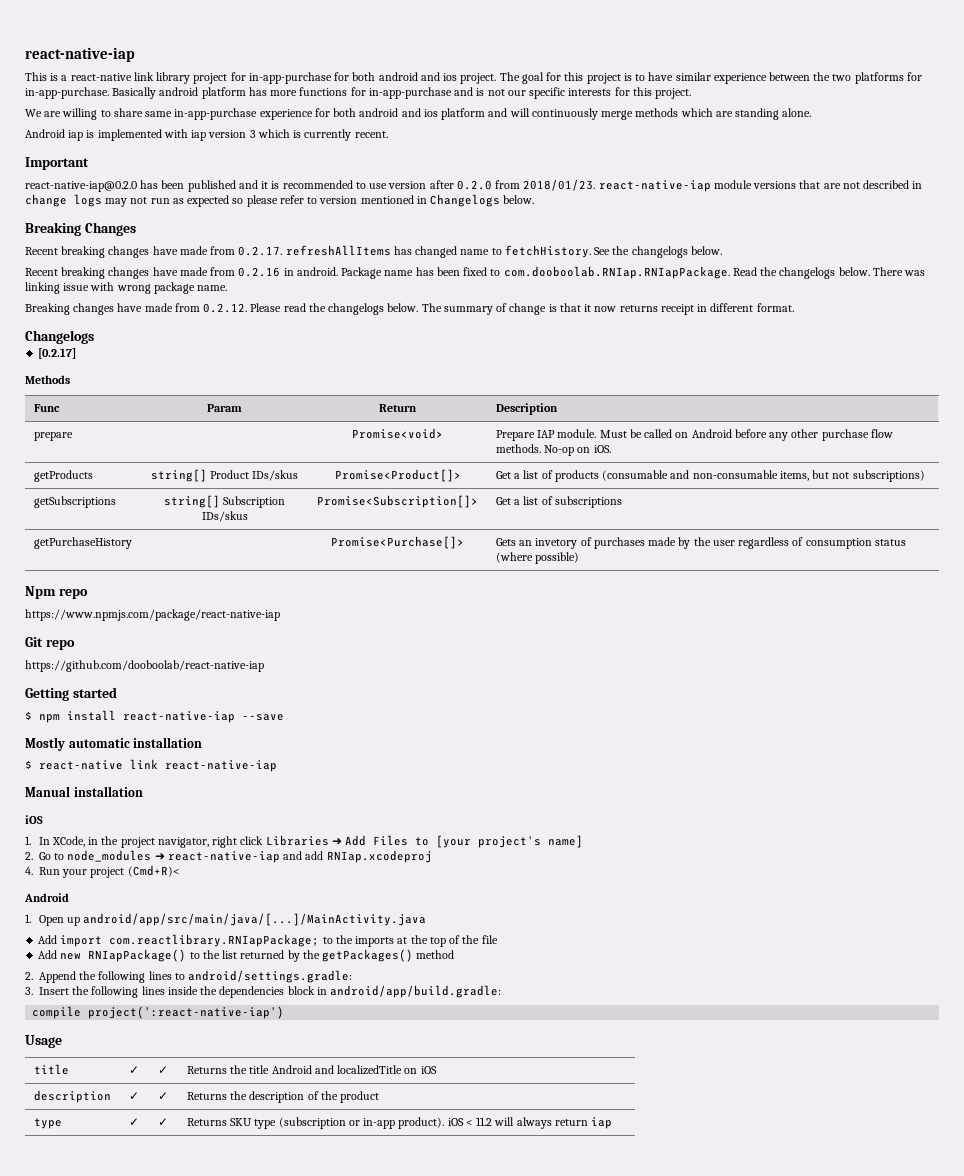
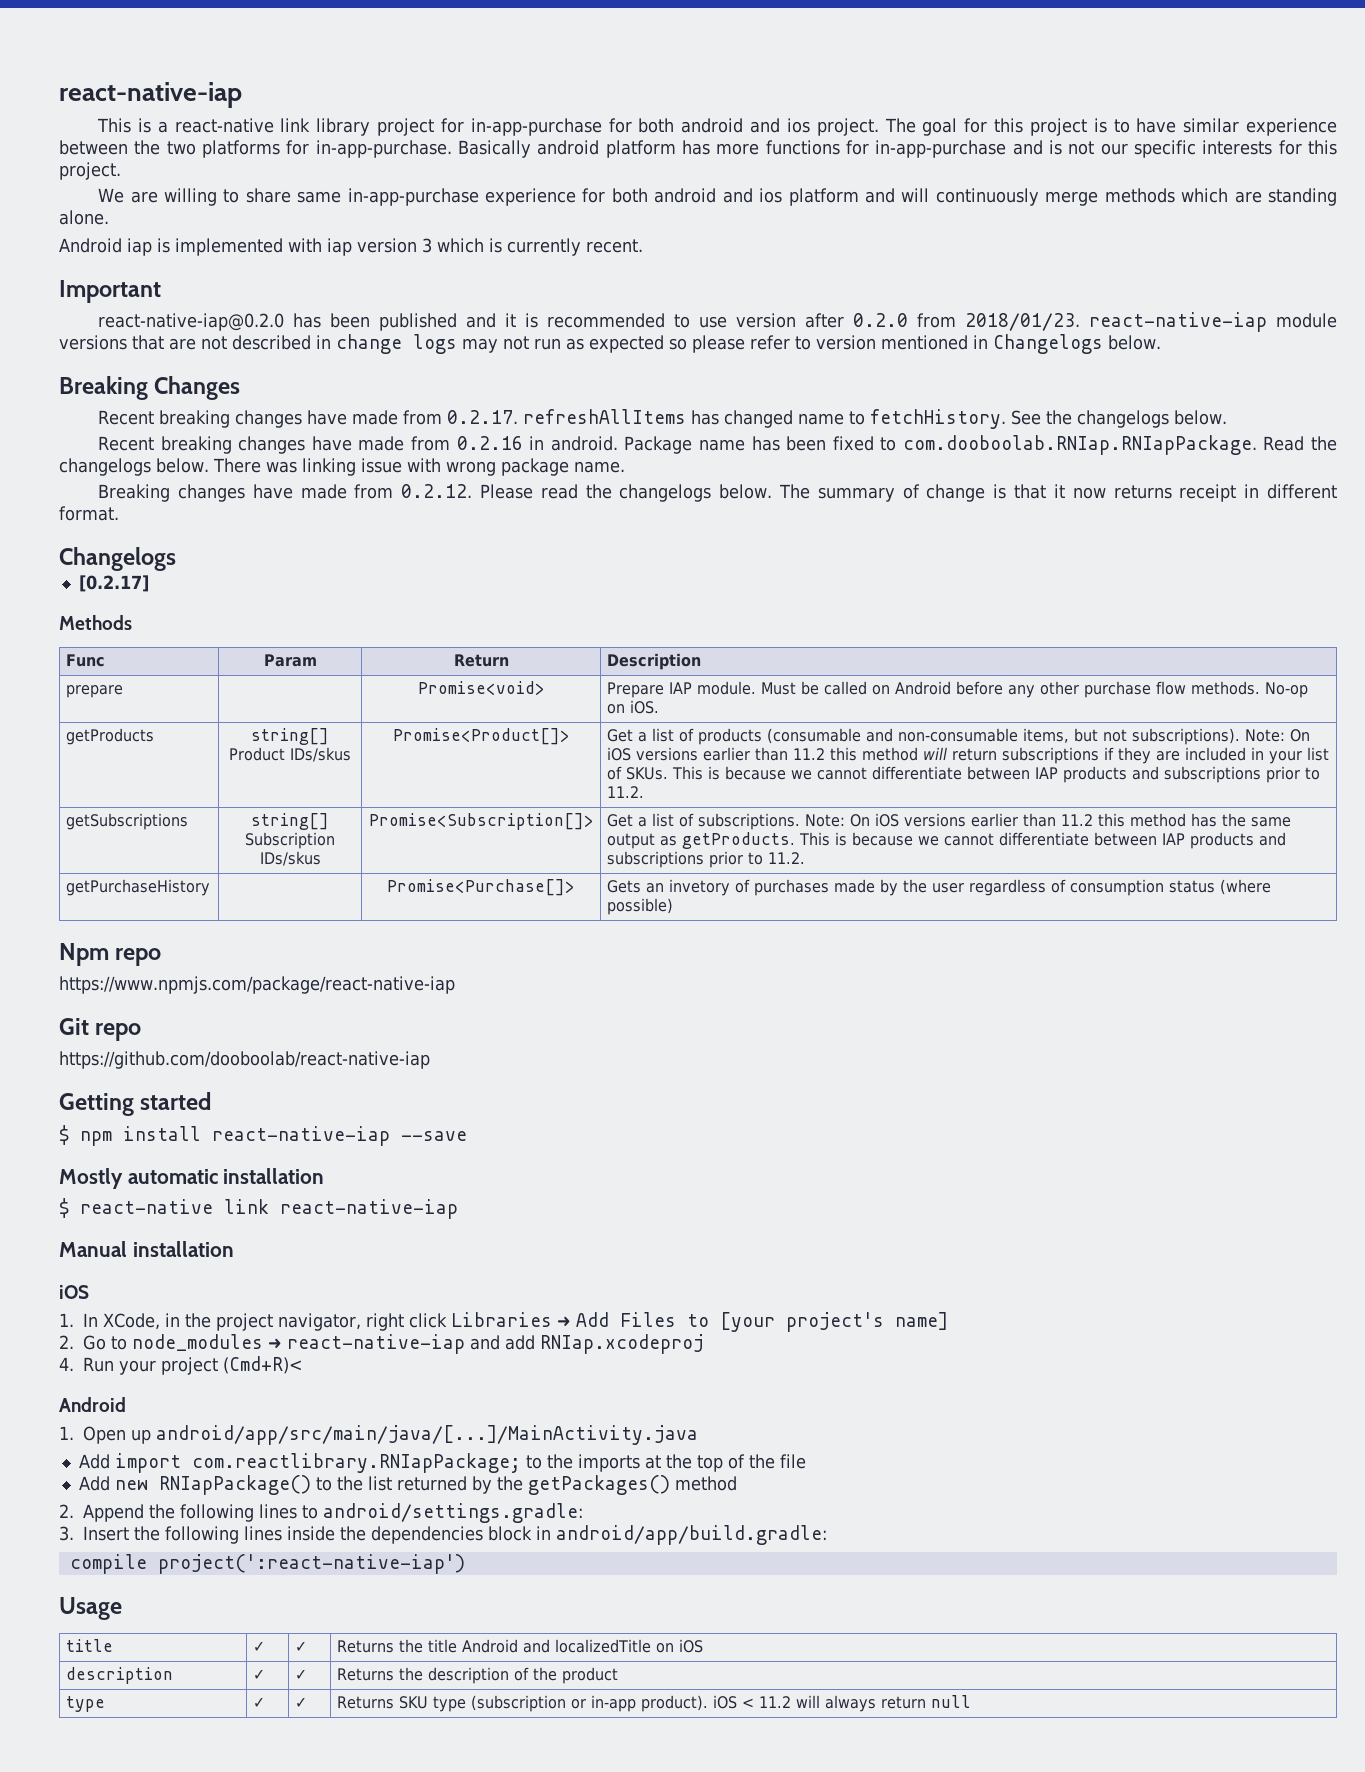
- Get a list of products (consumable and non-consumable items, but not subscriptions)
+ Get a list of products (consumable and non-consumable items, but not subscriptions). Note: On iOS versions earlier than 11.2 this method will return subscriptions if they are included in your list of SKUs. This is because we cannot differentiate between IAP products and subscriptions prior to 11.2.
- getSubscriptions | string[] Subscription IDs/skus | Promise<Subscription[]> | Get a list of subscriptions
+ getSubscriptions | string[] Subscription IDs/skus | Promise<Subscription[]> | Get a list of subscriptions. Note: On iOS versions earlier than 11.2 this method has the same output as getProducts. This is because we cannot differentiate between IAP products and subscriptions prior to 11.2.
- type | ✓ | ✓ | Returns SKU type (subscription or in-app product). iOS < 11.2 will always return iap
+ type | ✓ | ✓ | Returns SKU type (subscription or in-app product). iOS < 11.2 will always return null

